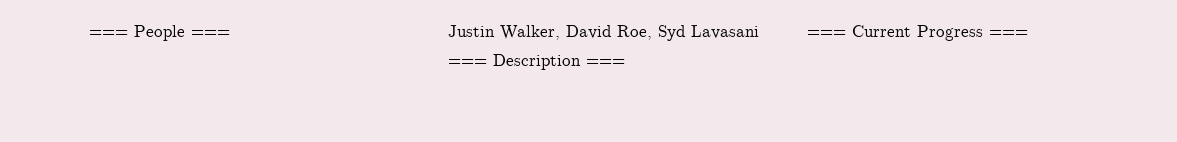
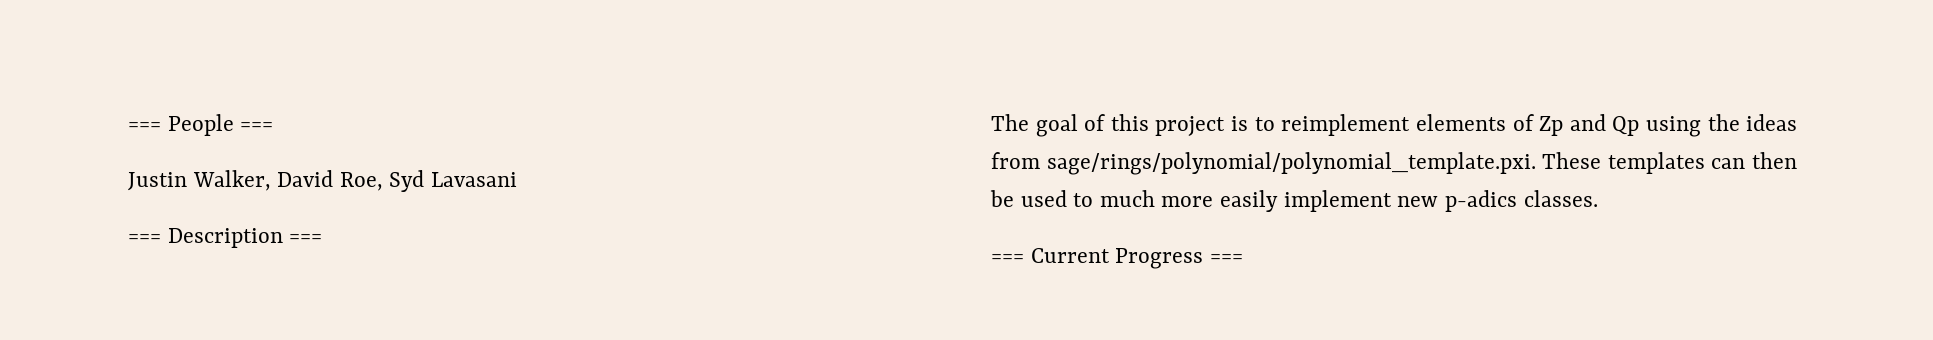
+ The goal of this project is to reimplement elements of Zp and Qp using the ideas from sage/rings/polynomial/polynomial_template.pxi. These templates can then be used to much more easily implement new p-adics classes.

